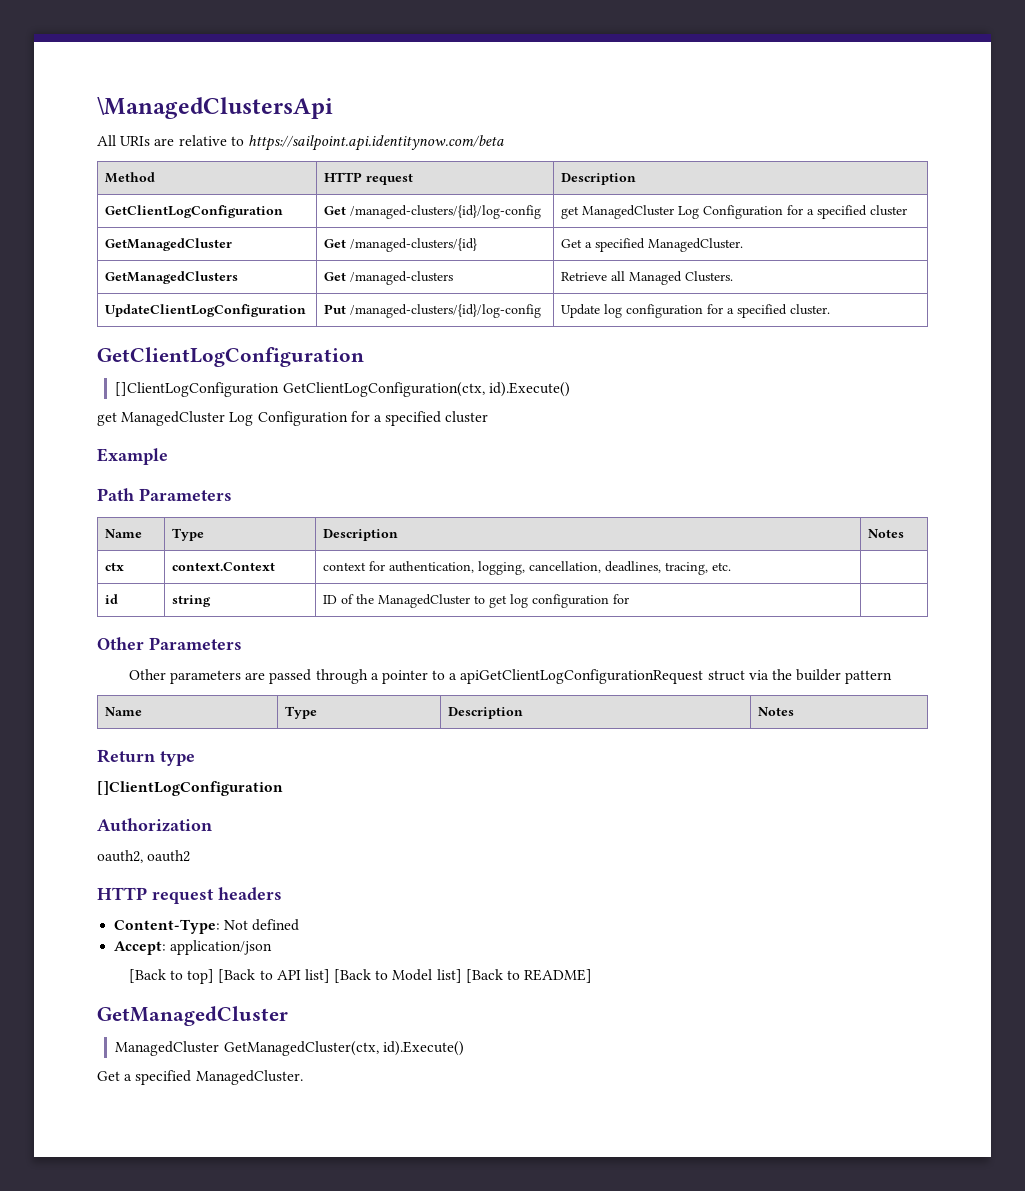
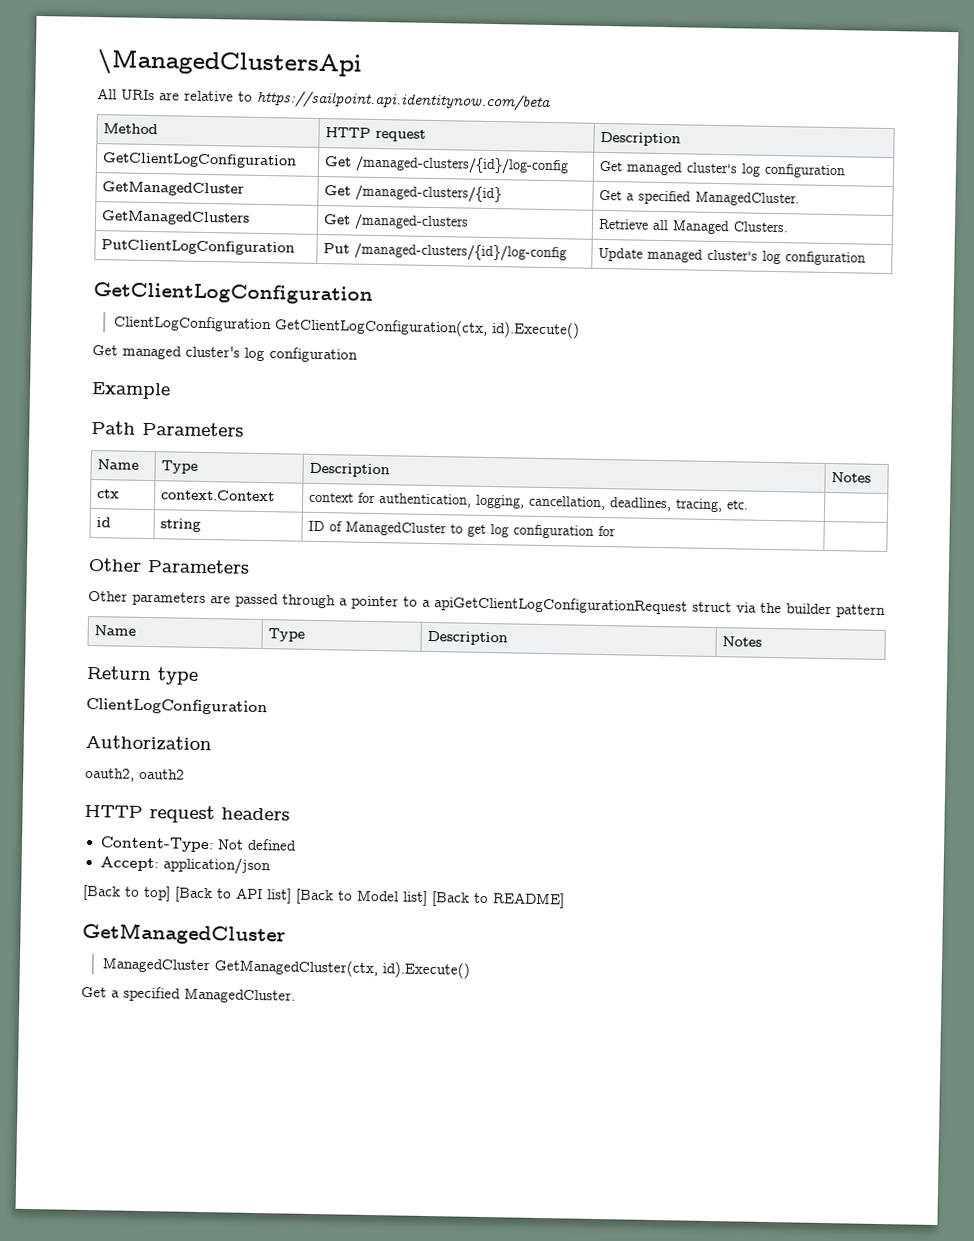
- GetClientLogConfiguration | Get /managed-clusters/{id}/log-config | get ManagedCluster Log Configuration for a specified cluster
+ GetClientLogConfiguration | Get /managed-clusters/{id}/log-config | Get managed cluster's log configuration
- UpdateClientLogConfiguration | Put /managed-clusters/{id}/log-config | Update log configuration for a specified cluster.
+ PutClientLogConfiguration | Put /managed-clusters/{id}/log-config | Update managed cluster's log configuration
- []ClientLogConfiguration GetClientLogConfiguration(ctx, id).Execute()
- get ManagedCluster Log Configuration for a specified cluster
+ ClientLogConfiguration GetClientLogConfiguration(ctx, id).Execute()
+ Get managed cluster's log configuration
- id | string | ID of the ManagedCluster to get log configuration for |
+ id | string | ID of ManagedCluster to get log configuration for |
  Return type
- []ClientLogConfiguration
+ ClientLogConfiguration

